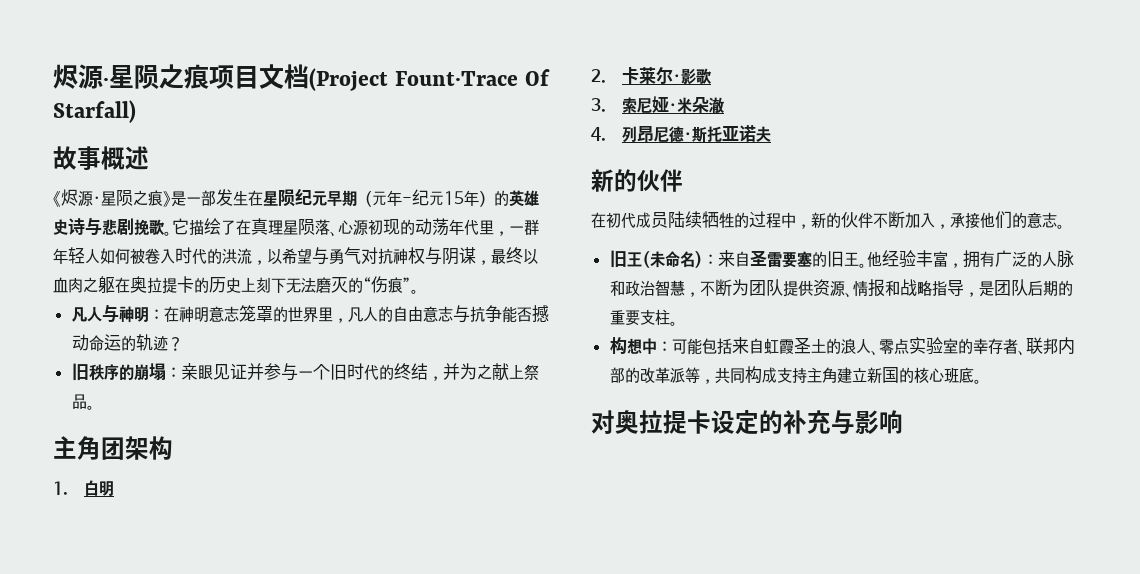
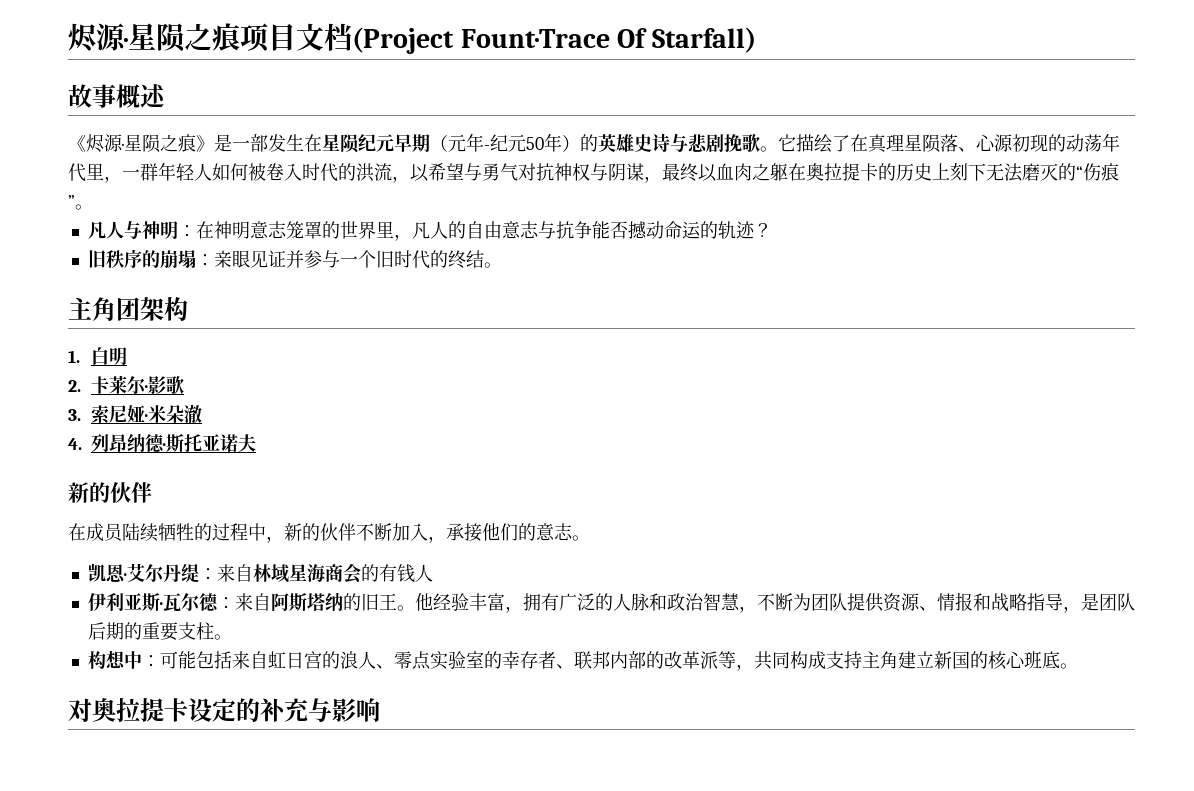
- 《烬源·星陨之痕》是一部发生在星陨纪元早期（元年-纪元15年）的英雄史诗与悲剧挽歌。
+ 《烬源·星陨之痕》是一部发生在星陨纪元早期（元年-纪元50年）的英雄史诗与悲剧挽歌。
- 旧秩序的崩塌：亲眼见证并参与一个旧时代的终结，并为之献上祭品。
+ 旧秩序的崩塌：亲眼见证并参与一个旧时代的终结。
- 4.列昂尼德·斯托亚诺夫
+ 4.列昂纳德·斯托亚诺夫
- 在初代成员陆续牺牲的过程中，新的伙伴不断加入，承接他们的意志。
+ 在成员陆续牺牲的过程中，新的伙伴不断加入，承接他们的意志。
- 旧王(未命名)：来自圣雷要塞的旧王。
+ 凯恩·艾尔丹缇：来自林域星海商会的有钱人
+ 伊利亚斯·瓦尔德：来自阿斯塔纳的旧王。
- 构想中：可能包括来自虹霞圣土的浪人、零点实验室的幸存者、联邦内部的改革派等，共同构成支持主角建立新国的核心班底。
+ 构想中：可能包括来自虹日宫的浪人、零点实验室的幸存者、联邦内部的改革派等，共同构成支持主角建立新国的核心班底。

